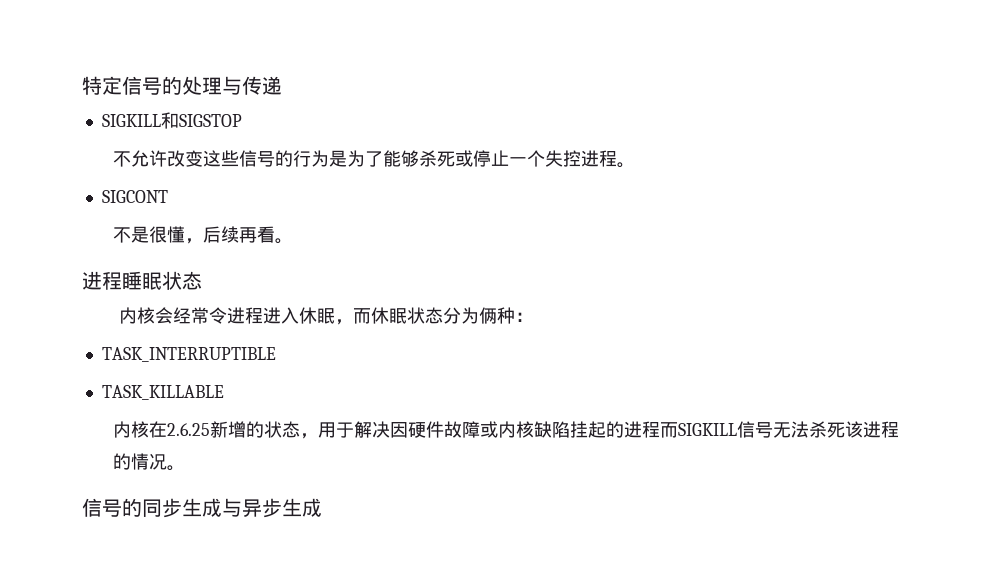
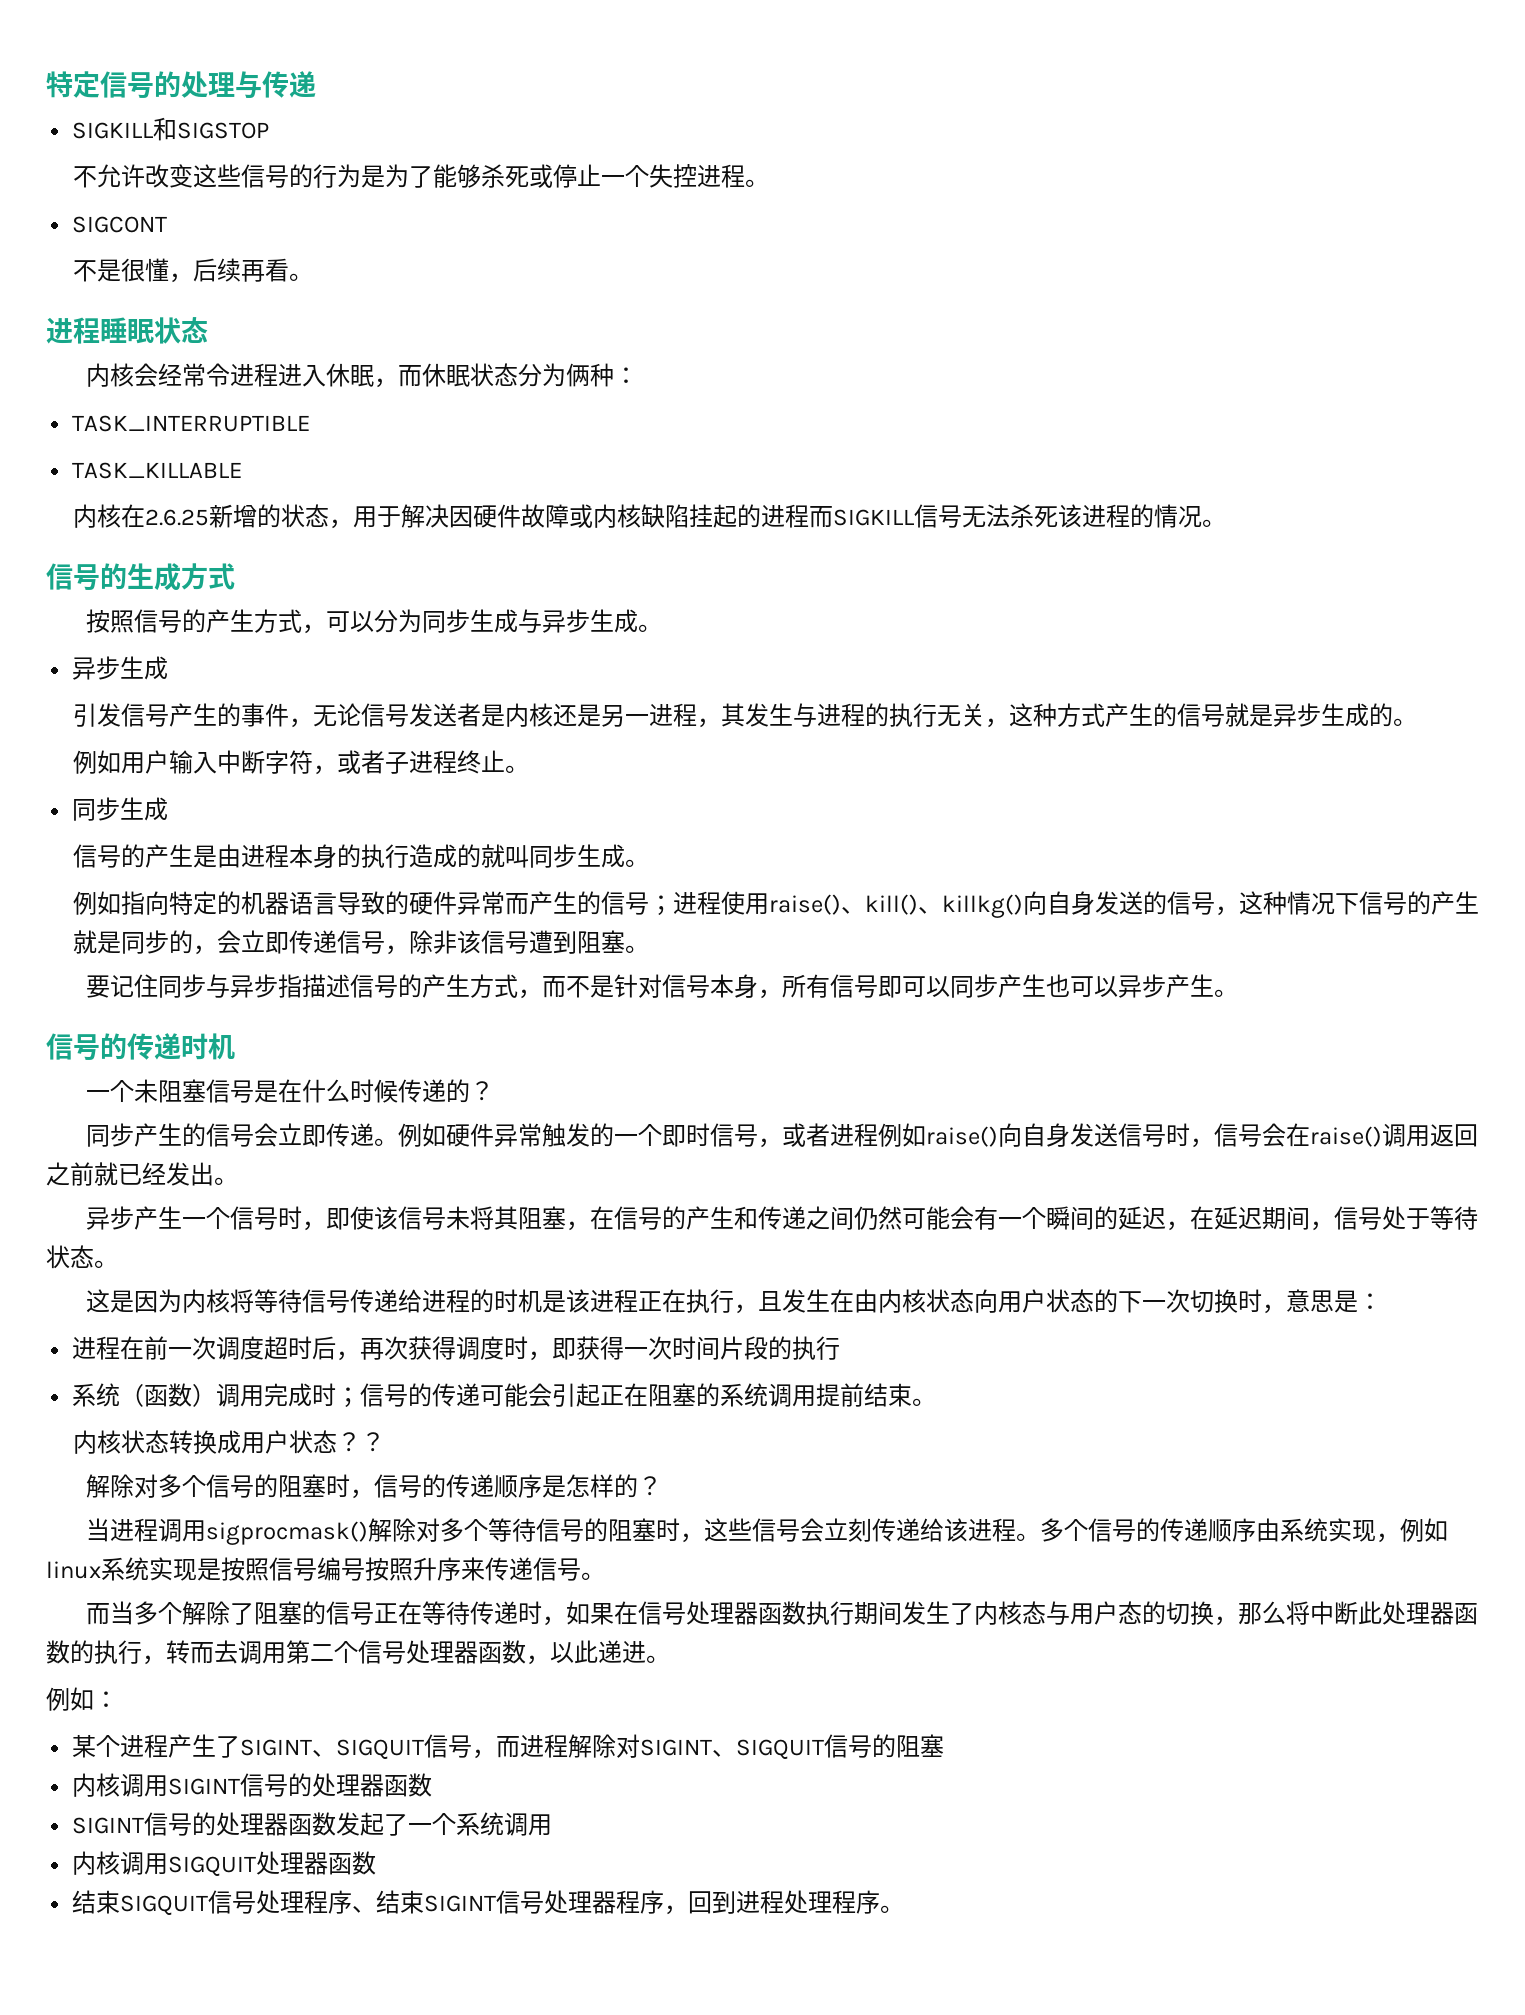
- 信号的同步生成与异步生成
+ 信号的生成方式
+ 按照信号的产生方式，可以分为同步生成与异步生成。
+ 异步生成
+ 引发信号产生的事件，无论信号发送者是内核还是另一进程，其发生与进程的执行无关，这种方式产生的信号就是异步生成的。
+ 例如用户输入中断字符，或者子进程终止。
+ 同步生成
+ 信号的产生是由进程本身的执行造成的就叫同步生成。
+ 例如指向特定的机器语言导致的硬件异常而产生的信号；进程使用raise()、kill()、killkg()向自身发送的信号，这种情况下信号的产生就是同步的，会立即传递信号，除非该信号遭到阻塞。
+ 要记住同步与异步指描述信号的产生方式，而不是针对信号本身，所有信号即可以同步产生也可以异步产生。
+ 信号的传递时机
+ 一个未阻塞信号是在什么时候传递的？
+ 同步产生的信号会立即传递。例如硬件异常触发的一个即时信号，或者进程例如raise()向自身发送信号时，信号会在raise()调用返回之前就已经发出。
+ 异步产生一个信号时，即使该信号未将其阻塞，在信号的产生和传递之间仍然可能会有一个瞬间的延迟，在延迟期间，信号处于等待状态。
+ 这是因为内核将等待信号传递给进程的时机是该进程正在执行，且发生在由内核状态向用户状态的下一次切换时，意思是：
+ 进程在前一次调度超时后，再次获得调度时，即获得一次时间片段的执行
+ 系统（函数）调用完成时；信号的传递可能会引起正在阻塞的系统调用提前结束。
+ 内核状态转换成用户状态？？
+ 解除对多个信号的阻塞时，信号的传递顺序是怎样的？
+ 当进程调用sigprocmask()解除对多个等待信号的阻塞时，这些信号会立刻传递给该进程。多个信号的传递顺序由系统实现，例如linux系统实现是按照信号编号按照升序来传递信号。
+ 而当多个解除了阻塞的信号正在等待传递时，如果在信号处理器函数执行期间发生了内核态与用户态的切换，那么将中断此处理器函数的执行，转而去调用第二个信号处理器函数，以此递进。
+ 例如：
+ 某个进程产生了SIGINT、SIGQUIT信号，而进程解除对SIGINT、SIGQUIT信号的阻塞
+ 内核调用SIGINT信号的处理器函数
+ SIGINT信号的处理器函数发起了一个系统调用
+ 内核调用SIGQUIT处理器函数
+ 结束SIGQUIT信号处理程序、结束SIGINT信号处理器程序，回到进程处理程序。

